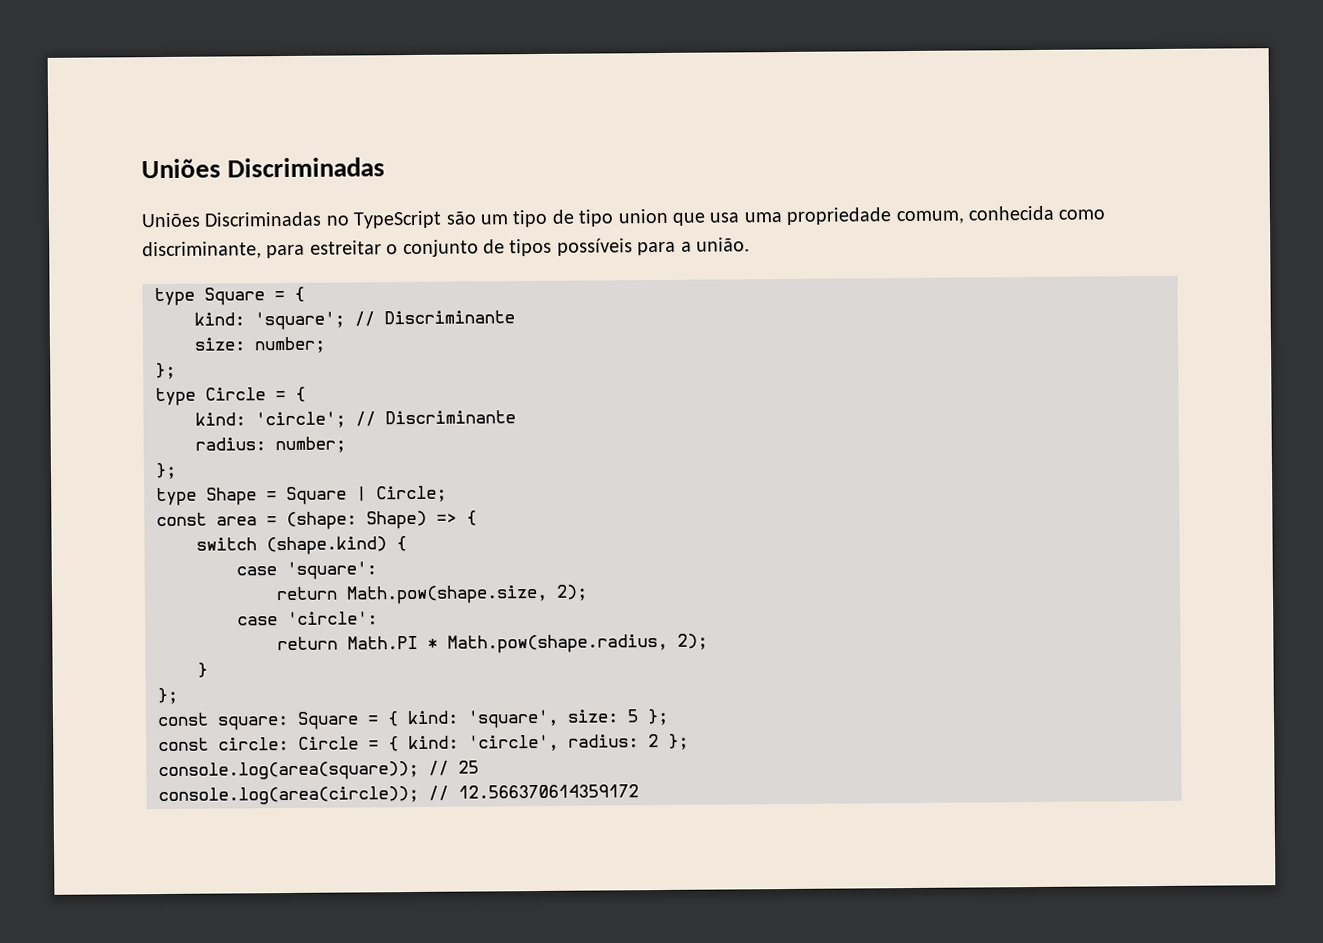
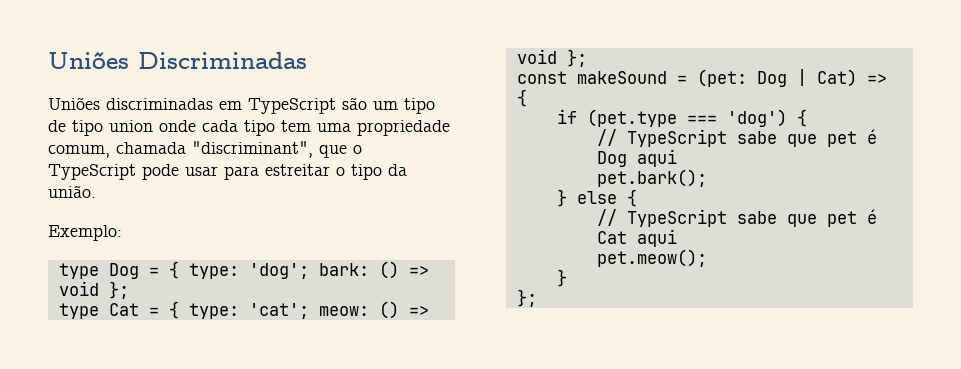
- Uniões Discriminadas no TypeScript são um tipo de tipo union que usa uma propriedade comum, conhecida como discriminante, para estreitar o conjunto de tipos possíveis para a união.
+ Uniões discriminadas em TypeScript são um tipo de tipo union onde cada tipo tem uma propriedade comum, chamada "discriminant", que o TypeScript pode usar para estreitar o tipo da união.
- type Square = {
- kind: 'square'; // Discriminante
- size: number;
- };
- type Circle = {
- kind: 'circle'; // Discriminante
- radius: number;
- };
- type Shape = Square | Circle;
- const area = (shape: Shape) => {
- switch (shape.kind) {
- case 'square':
- return Math.pow(shape.size, 2);
- case 'circle':
- return Math.PI * Math.pow(shape.radius, 2);
+ Exemplo:
+ type Dog = { type: 'dog'; bark: () => void };
+ type Cat = { type: 'cat'; meow: () => void };
+ const makeSound = (pet: Dog | Cat) => {
+ if (pet.type === 'dog') {
+ // TypeScript sabe que pet é Dog aqui
+ pet.bark();
+ } else {
+ // TypeScript sabe que pet é Cat aqui
+ pet.meow();
  }
  };
- const square: Square = { kind: 'square', size: 5 };
- const circle: Circle = { kind: 'circle', radius: 2 };
- console.log(area(square)); // 25
- console.log(area(circle)); // 12.566370614359172

